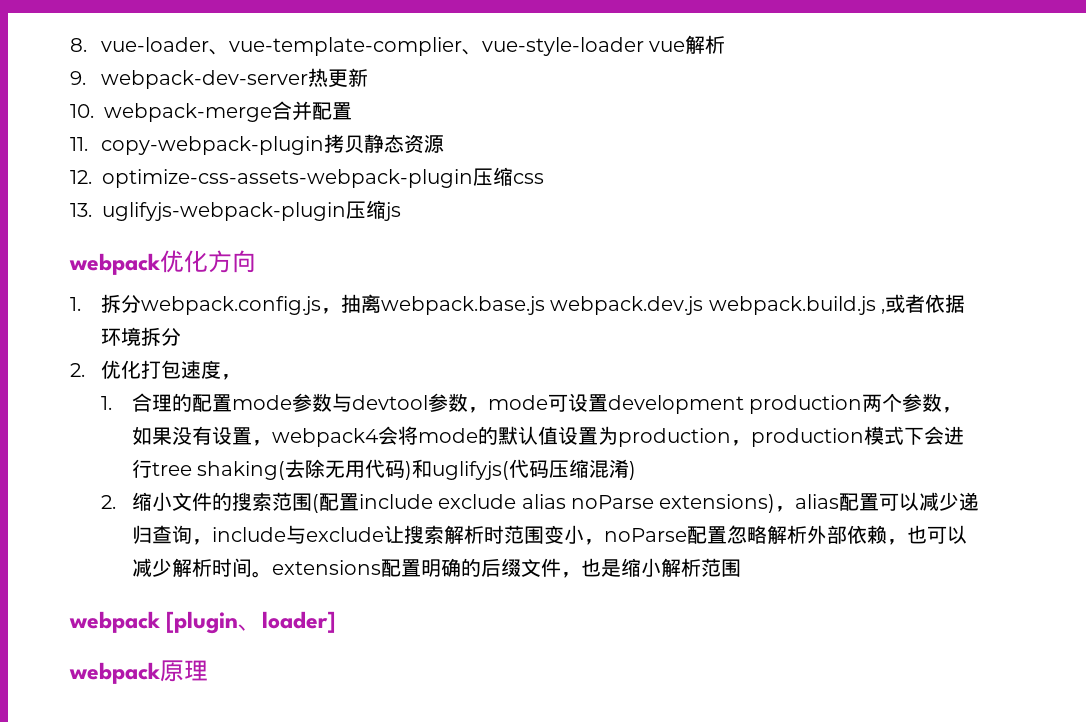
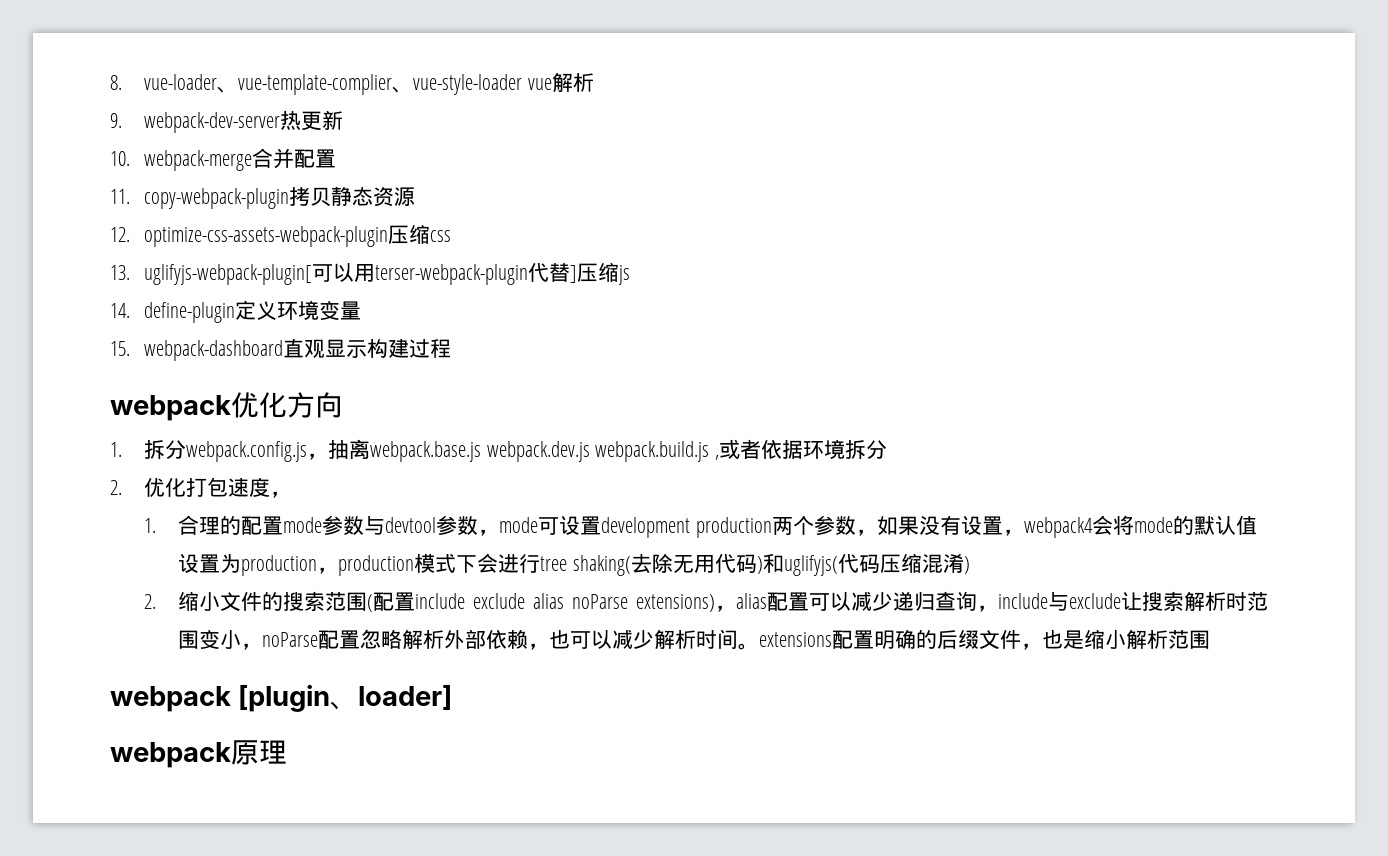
- 13. uglifyjs-webpack-plugin压缩js
+ 13. uglifyjs-webpack-plugin[可以用terser-webpack-plugin代替]压缩js
+ 14. define-plugin定义环境变量
+ 15. webpack-dashboard直观显示构建过程

